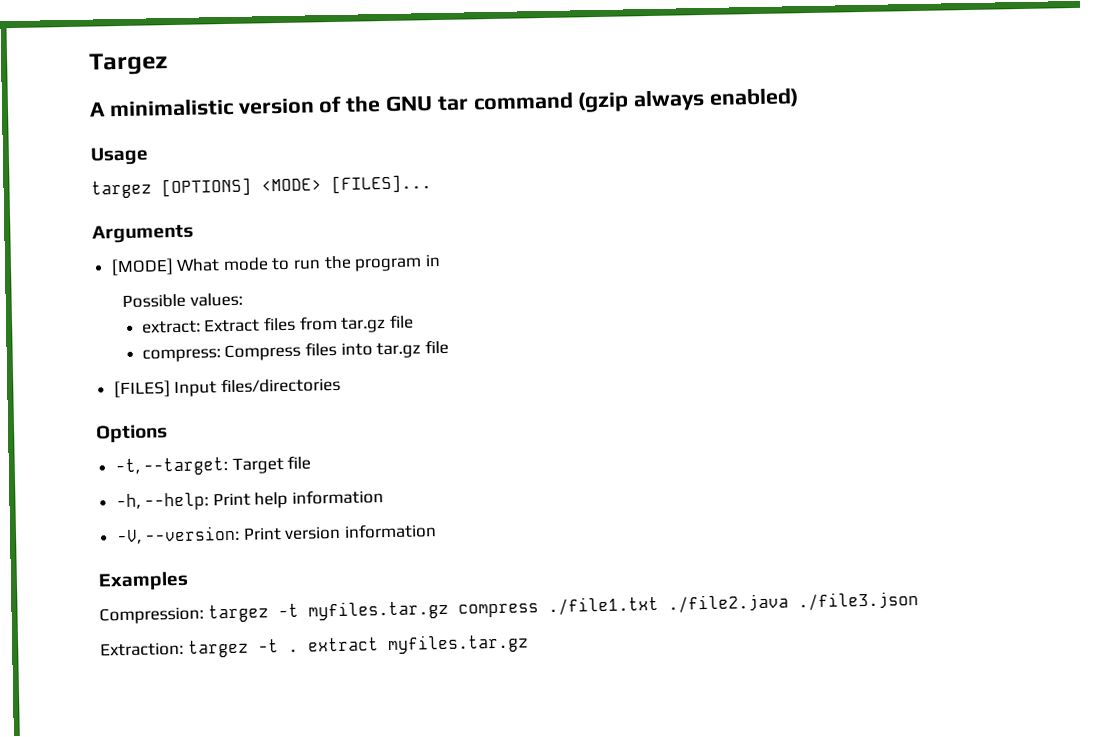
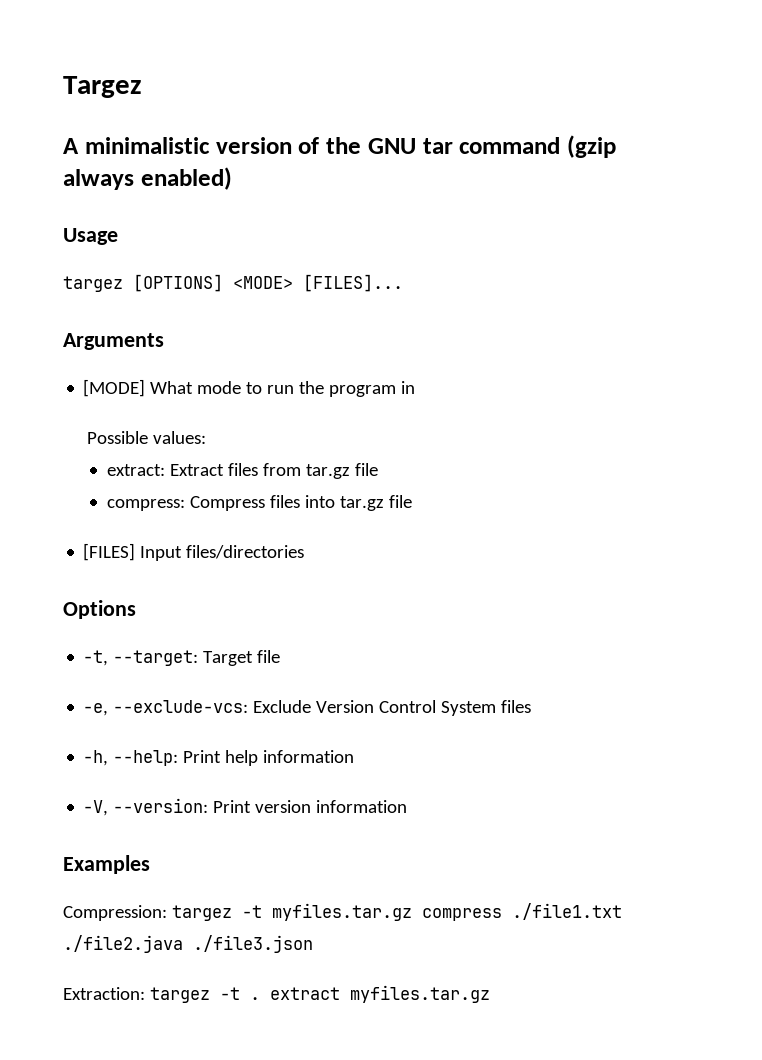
+ -e, --exclude-vcs: Exclude Version Control System files

